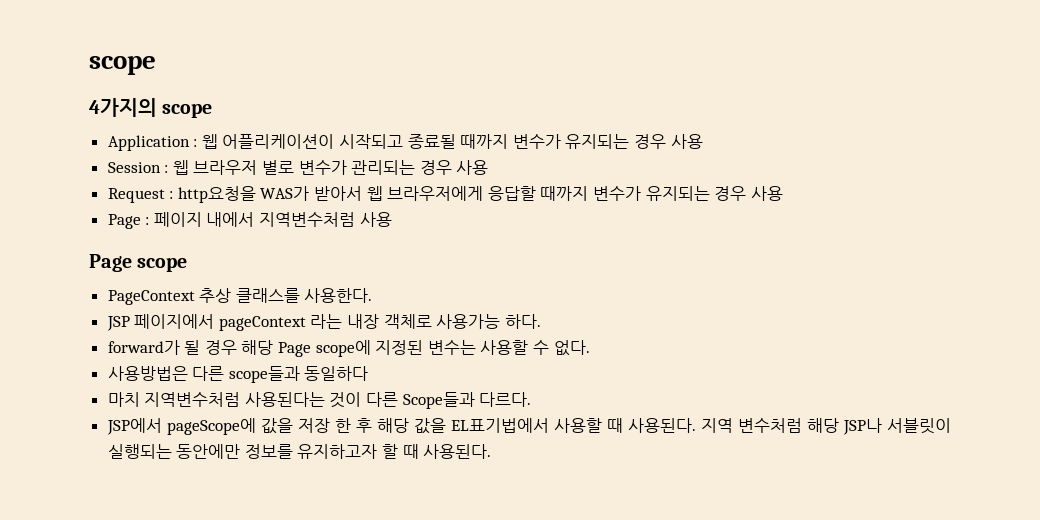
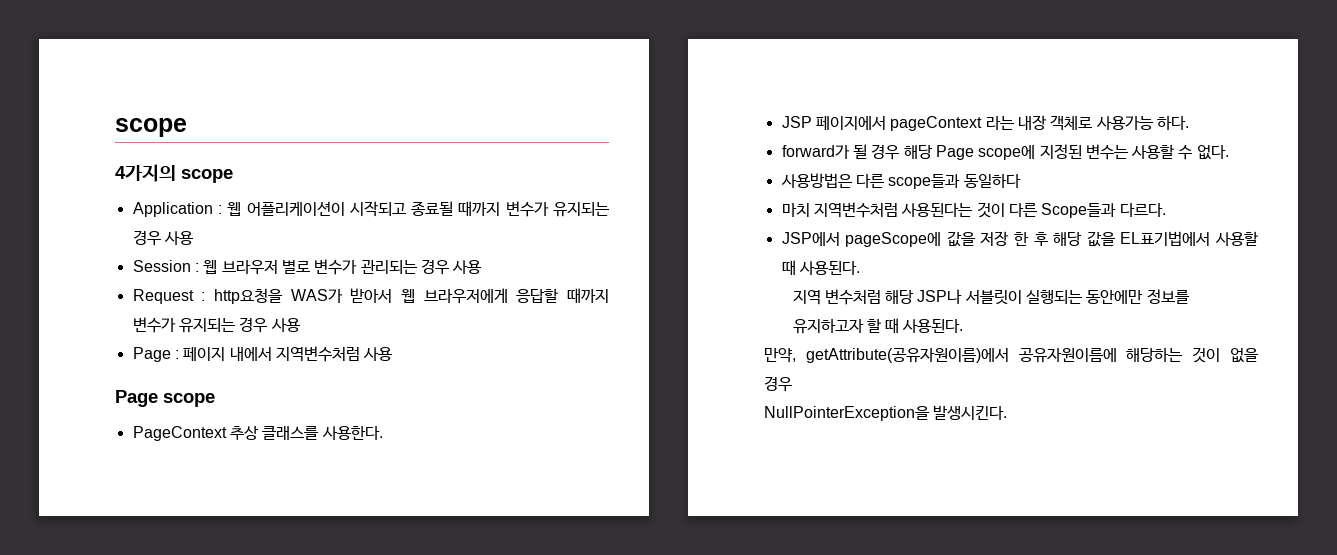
- JSP에서 pageScope에 값을 저장 한 후 해당 값을 EL표기법에서 사용할 때 사용된다. 지역 변수처럼 해당 JSP나 서블릿이 실행되는 동안에만 정보를 유지하고자 할 때 사용된다.
+ JSP에서 pageScope에 값을 저장 한 후 해당 값을 EL표기법에서 사용할 때 사용된다.
+ 지역 변수처럼 해당 JSP나 서블릿이 실행되는 동안에만 정보를 유지하고자 할 때 사용된다.
+ 만약, getAttribute(공유자원이름)에서 공유자원이름에 해당하는 것이 없을 경우
+ NullPointerException을 발생시킨다.

